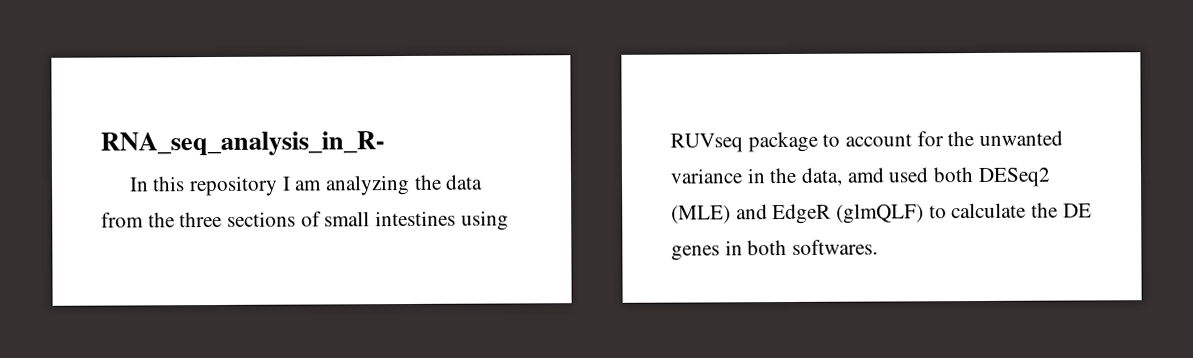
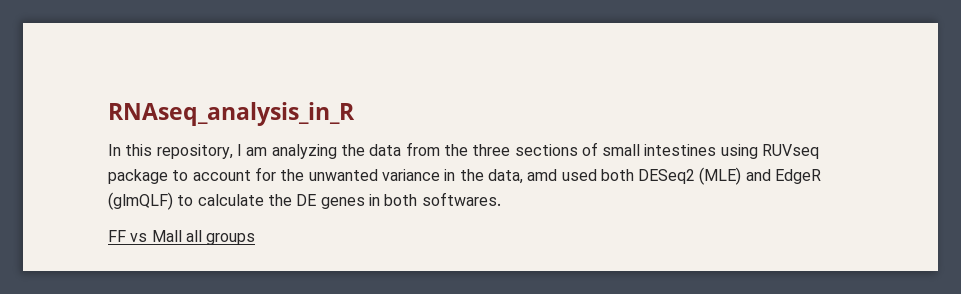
- RNA_seq_analysis_in_R-
+ RNAseq_analysis_in_R
- In this repository I am analyzing the data from the three sections of small intestines using RUVseq package to account for the unwanted variance in the data, amd used both DESeq2 (MLE) and EdgeR (glmQLF) to calculate the DE genes in both softwares.
+ In this repository, I am analyzing the data from the three sections of small intestines using RUVseq package to account for the unwanted variance in the data, amd used both DESeq2 (MLE) and EdgeR (glmQLF) to calculate the DE genes in both softwares.
+ FF vs Mall all groups

